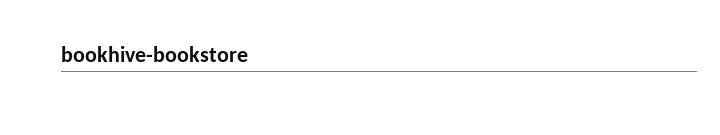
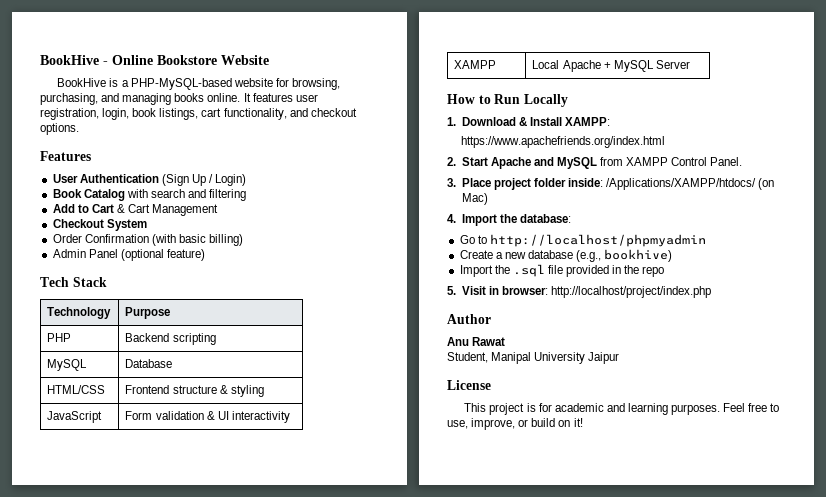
- bookhive-bookstore
+ BookHive - Online Bookstore Website
+ BookHive is a PHP-MySQL-based website for browsing, purchasing, and managing books online. It features user registration, login, book listings, cart functionality, and checkout options.
+ Features
+ User Authentication (Sign Up / Login)
+ Book Catalog with search and filtering
+ Add to Cart & Cart Management
+ Checkout System
+ Order Confirmation (with basic billing)
+ Admin Panel (optional feature)
+ Tech Stack
+ Technology | Purpose
+ PHP | Backend scripting
+ MySQL | Database
+ HTML/CSS | Frontend structure & styling
+ JavaScript | Form validation & UI interactivity
+ XAMPP | Local Apache + MySQL Server
+ How to Run Locally
+ 1. Download & Install XAMPP:
+ https://www.apachefriends.org/index.html
+ 2. Start Apache and MySQL from XAMPP Control Panel.
+ 3. Place project folder inside: /Applications/XAMPP/htdocs/ (on Mac)
+ 4. Import the database:
+ Go to http://localhost/phpmyadmin
+ Create a new database (e.g., bookhive)
+ Import the .sql file provided in the repo
+ 5. Visit in browser: http://localhost/project/index.php
+ Author
+ Anu Rawat
+ Student, Manipal University Jaipur
+ License
+ This project is for academic and learning purposes. Feel free to use, improve, or build on it!

